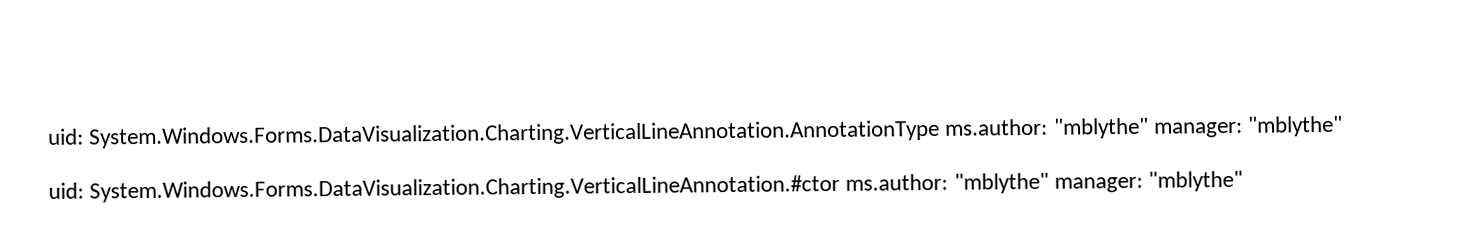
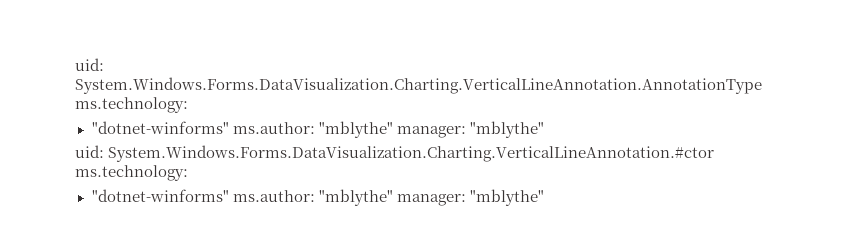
- uid: System.Windows.Forms.DataVisualization.Charting.VerticalLineAnnotation.AnnotationType ms.author: "mblythe" manager: "mblythe"
+ uid: System.Windows.Forms.DataVisualization.Charting.VerticalLineAnnotation.AnnotationType ms.technology:
+ "dotnet-winforms" ms.author: "mblythe" manager: "mblythe"
- uid: System.Windows.Forms.DataVisualization.Charting.VerticalLineAnnotation.#ctor ms.author: "mblythe" manager: "mblythe"
+ uid: System.Windows.Forms.DataVisualization.Charting.VerticalLineAnnotation.#ctor ms.technology:
+ "dotnet-winforms" ms.author: "mblythe" manager: "mblythe"

